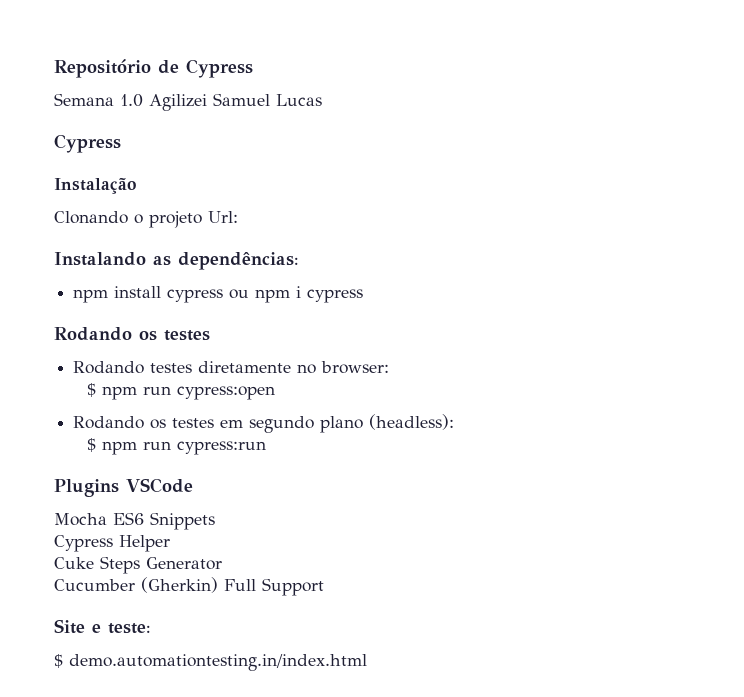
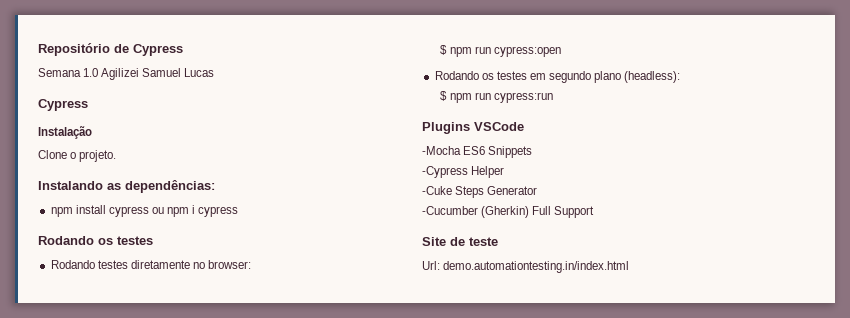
- Clonando o projeto Url:
+ Clone o projeto.
- Mocha ES6 Snippets
+ -Mocha ES6 Snippets
- Cypress Helper
+ -Cypress Helper
- Cuke Steps Generator
+ -Cuke Steps Generator
- Cucumber (Gherkin) Full Support
+ -Cucumber (Gherkin) Full Support
- Site e teste:
- $ demo.automationtesting.in/index.html
+ Site de teste
+ Url: demo.automationtesting.in/index.html

